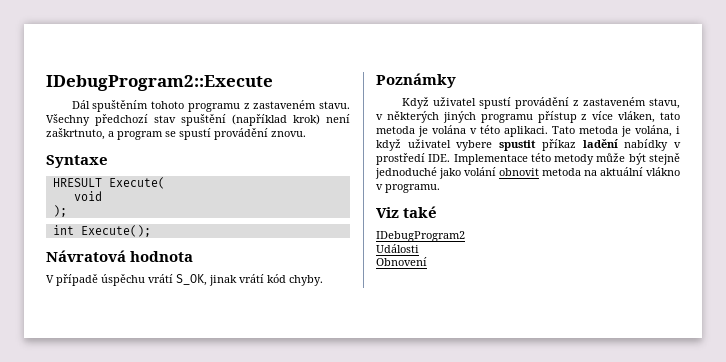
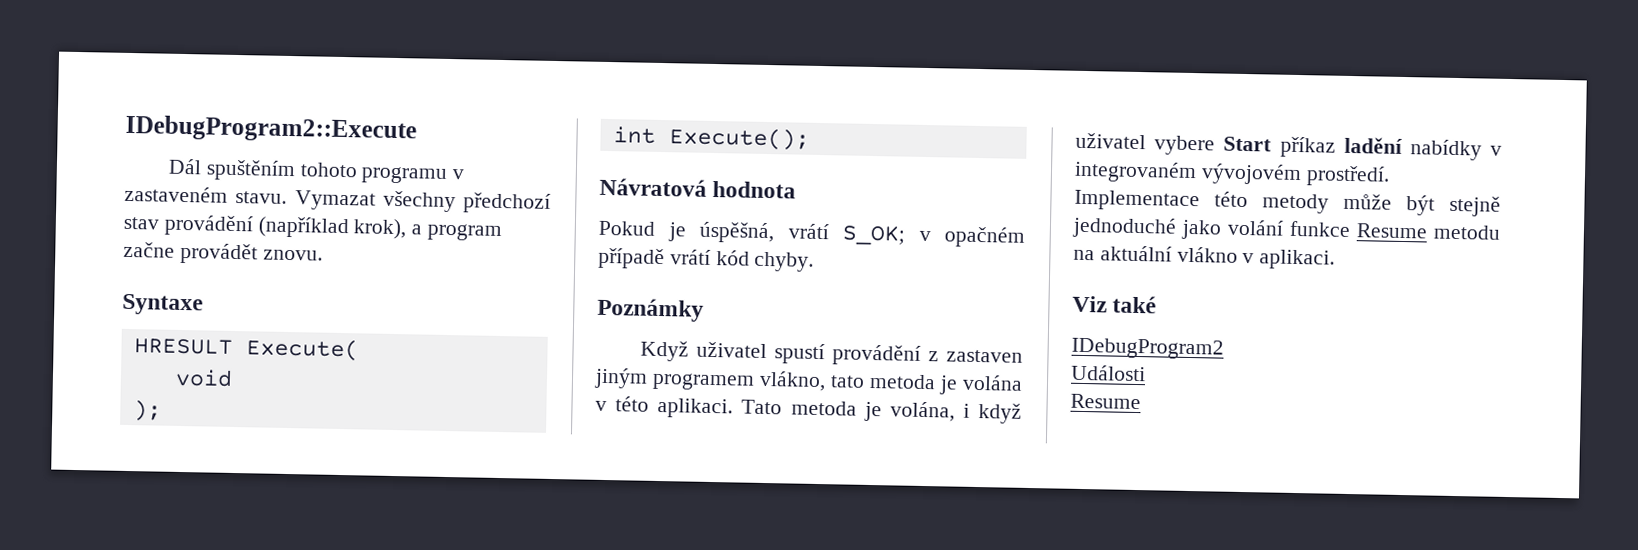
- Dál spuštěním tohoto programu z zastaveném stavu.
+ Dál spuštěním tohoto programu v zastaveném stavu.
- Všechny předchozí stav spuštění (například krok) není zaškrtnuto, a program se spustí provádění znovu.
+ Vymazat všechny předchozí stav provádění (například krok), a program začne provádět znovu.
- V případě úspěchu vrátí S_OK, jinak vrátí kód chyby.
+ Pokud je úspěšná, vrátí S_OK; v opačném případě vrátí kód chyby.
- Když uživatel spustí provádění z zastaveném stavu, v některých jiných programu přístup z více vláken, tato metoda je volána v této aplikaci.
+ Když uživatel spustí provádění z zastaven jiným programem vlákno, tato metoda je volána v této aplikaci.
- Tato metoda je volána, i když uživatel vybere spustit příkaz ladění nabídky v prostředí IDE. Implementace této metody může být stejně jednoduché jako volání obnovit metoda na aktuální vlákno v programu.
+ Tato metoda je volána, i když uživatel vybere Start příkaz ladění nabídky v integrovaném vývojovém prostředí. Implementace této metody může být stejně jednoduché jako volání funkce Resume metodu na aktuální vlákno v aplikaci.
  Události
- Obnovení
+ Resume

